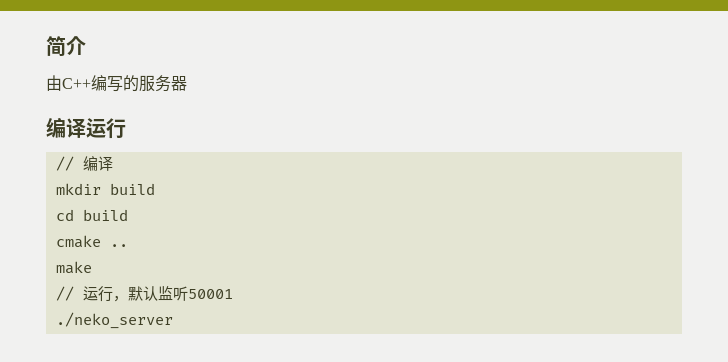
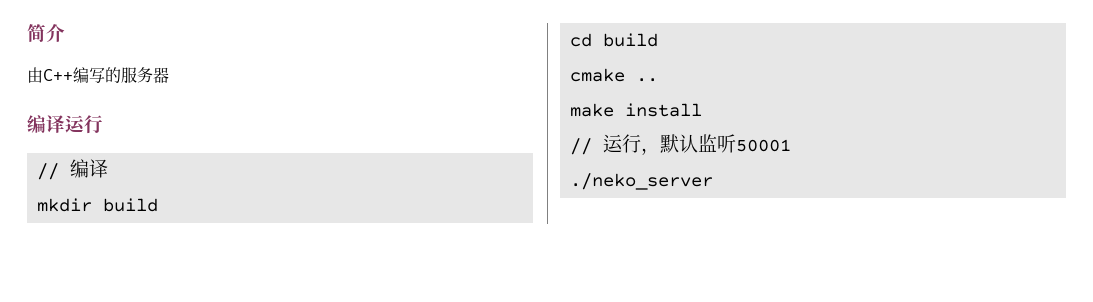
- make
+ make install

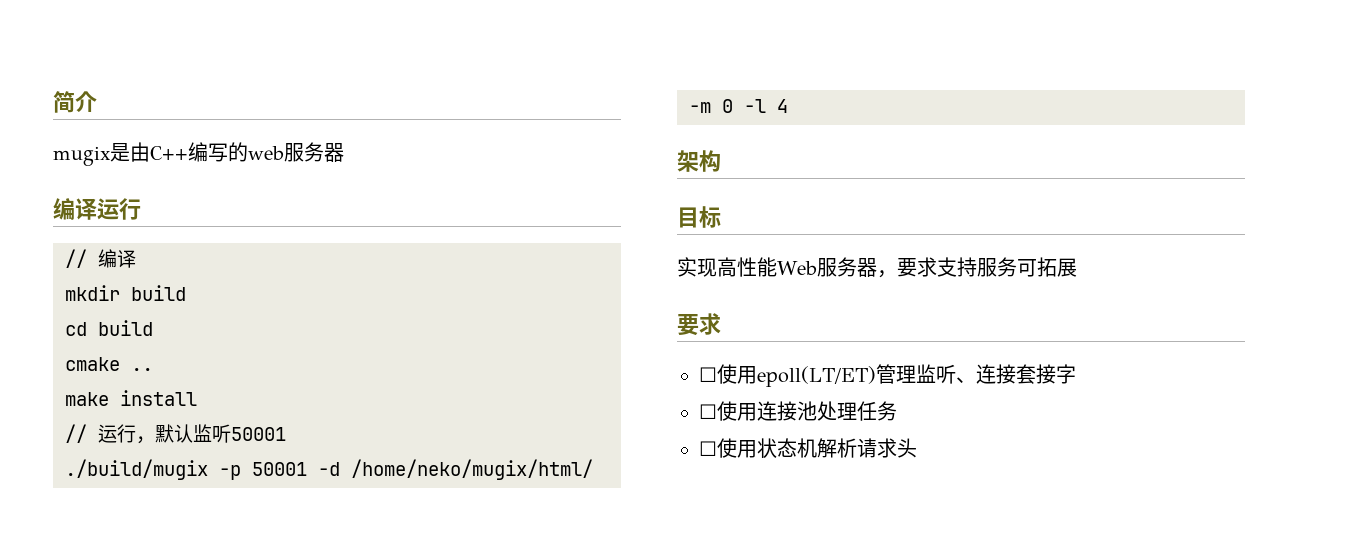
- 由C++编写的服务器
+ mugix是由C++编写的web服务器
- ./neko_server
+ ./build/mugix -p 50001 -d /home/neko/mugix/html/ -m 0 -l 4
+ 架构
+ 目标
+ 实现高性能Web服务器，要求支持服务可拓展
+ 要求
+ ☐使用epoll(LT/ET)管理监听、连接套接字
+ ☐使用连接池处理任务
+ ☐使用状态机解析请求头

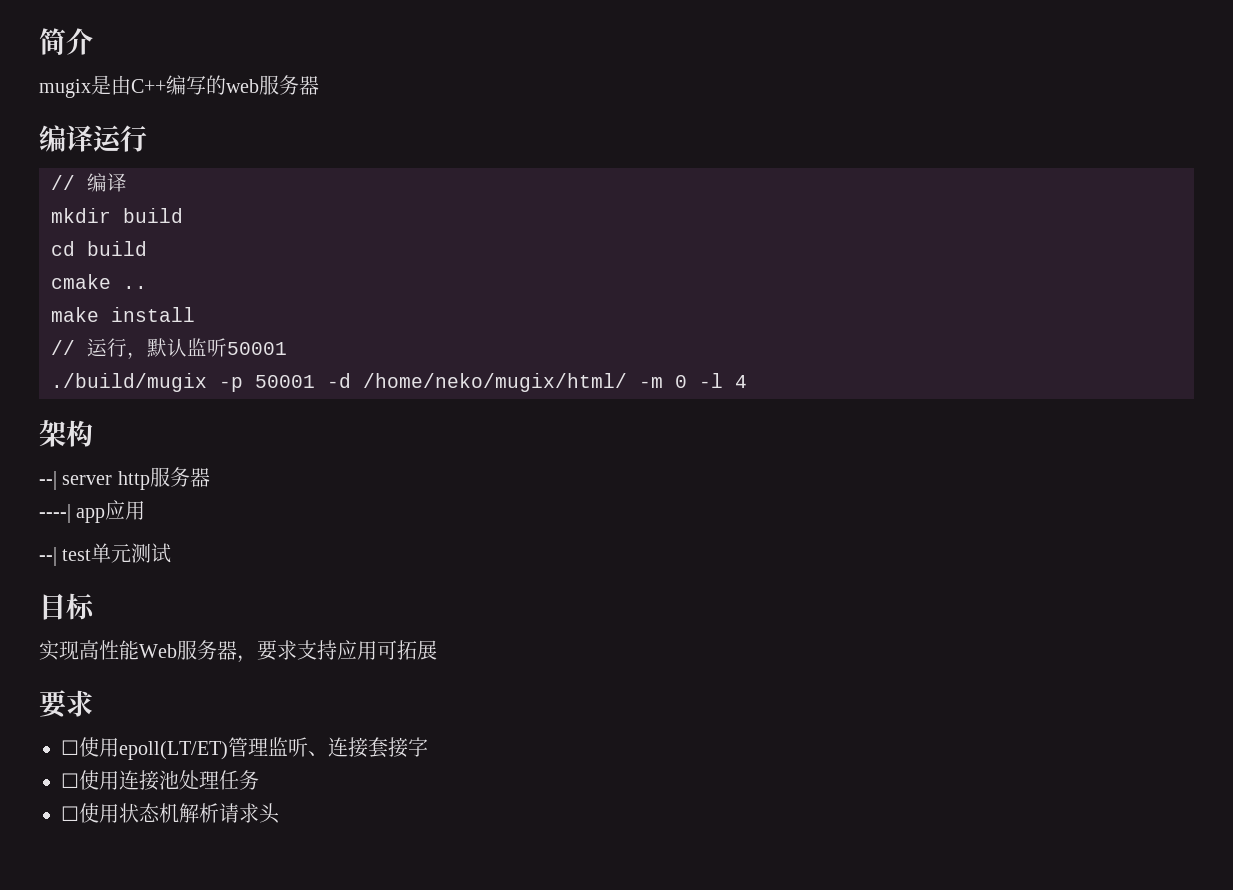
+ --| server http服务器
+ ----| app应用
+ --| test单元测试
- 实现高性能Web服务器，要求支持服务可拓展
+ 实现高性能Web服务器，要求支持应用可拓展

